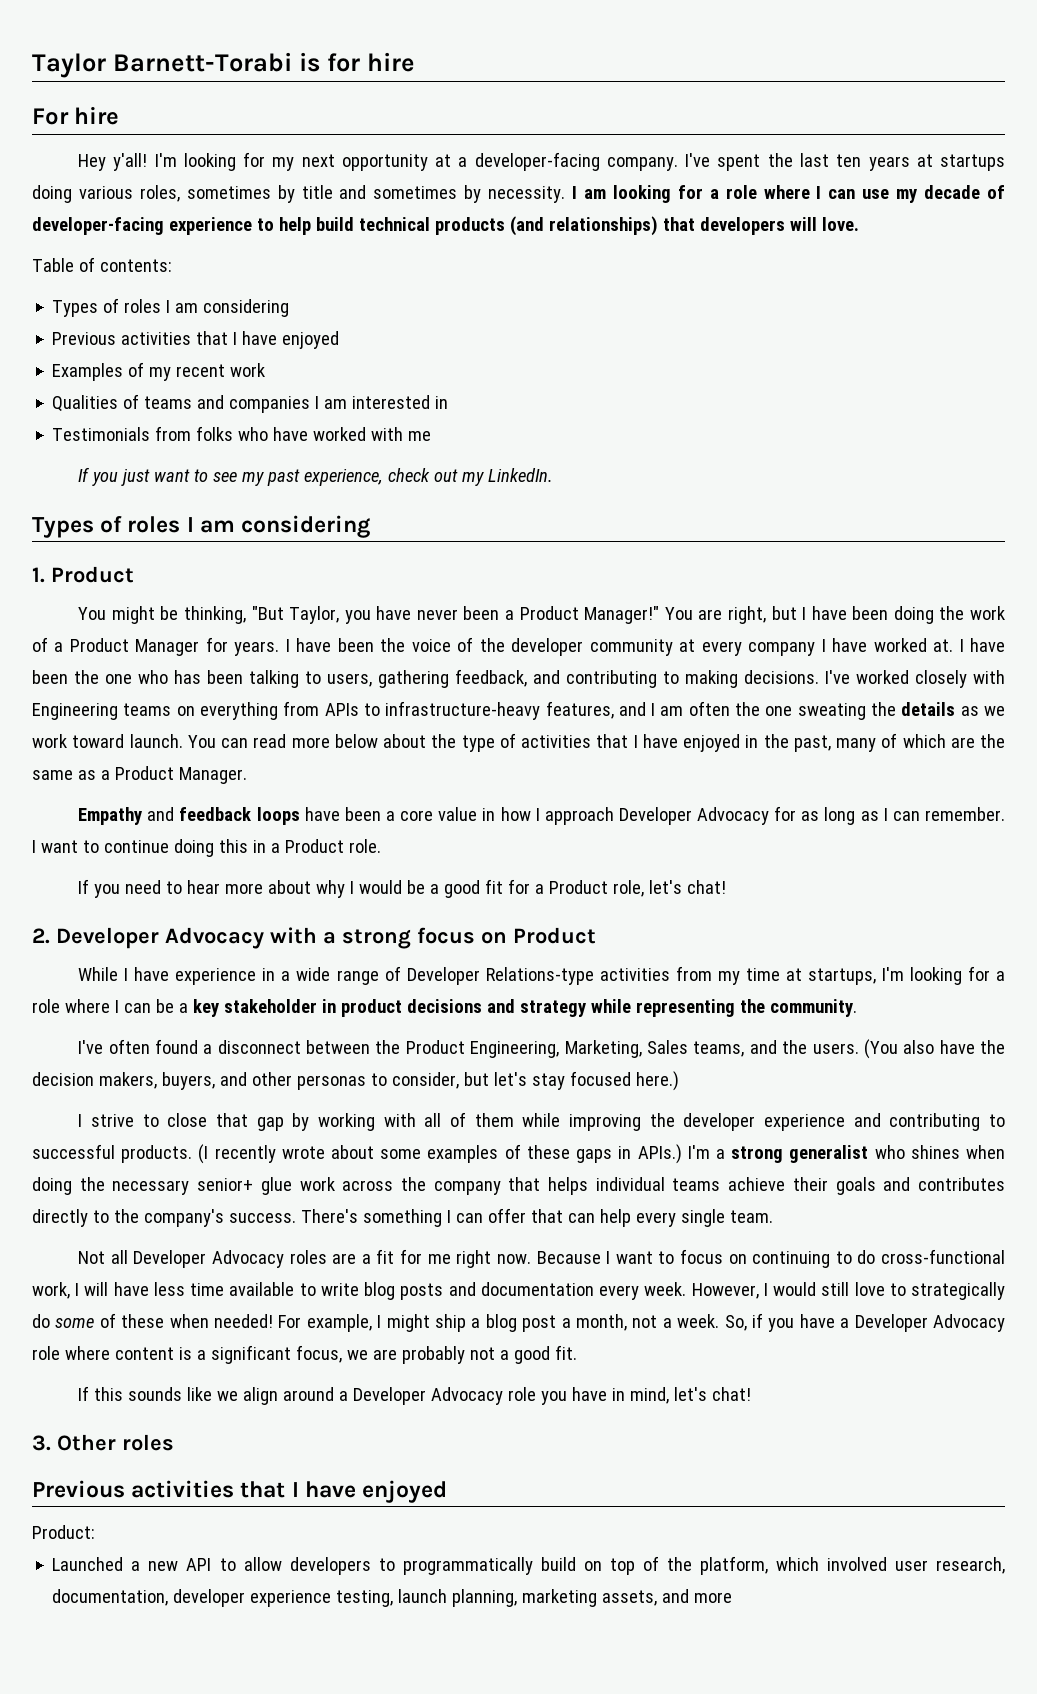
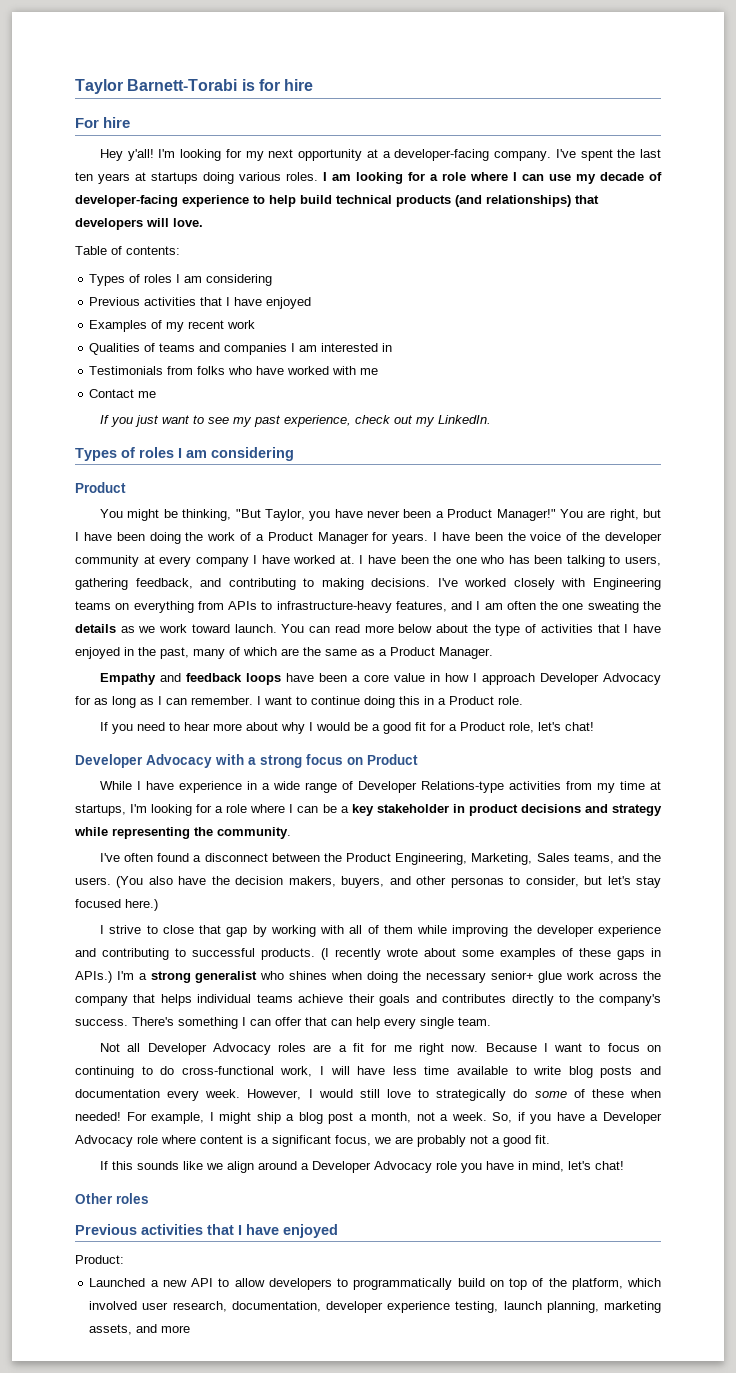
- I've spent the last ten years at startups doing various roles, sometimes by title and sometimes by necessity.
+ I've spent the last ten years at startups doing various roles.
+ Contact me
  If you just want to see my past experience, check out my LinkedIn.
  Types of roles I am considering
- 1. Product
+ Product
- 2. Developer Advocacy with a strong focus on Product
+ Developer Advocacy with a strong focus on Product
- 3. Other roles
+ Other roles

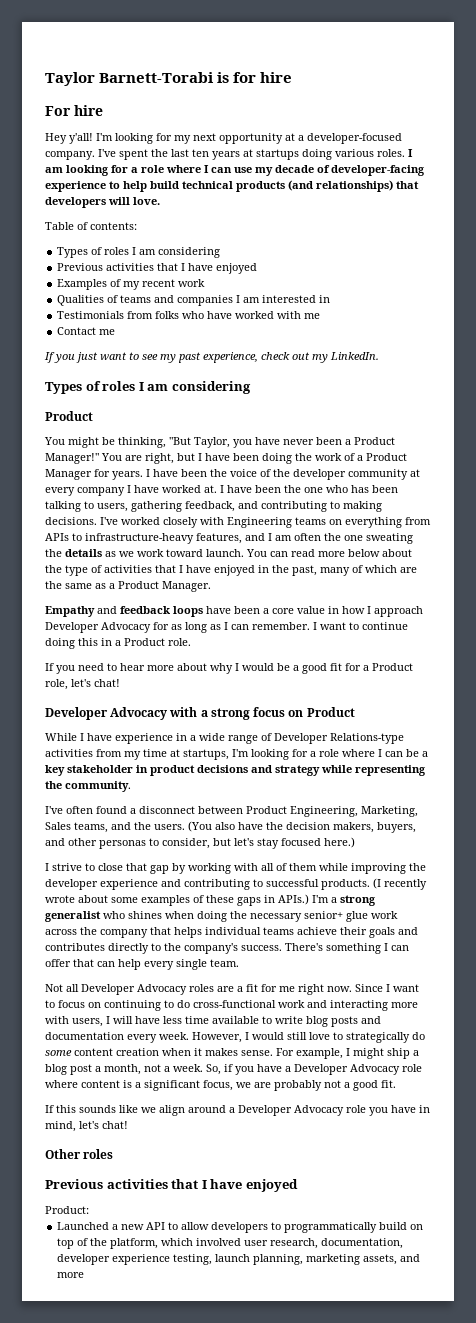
- I'm looking for my next opportunity at a developer-facing company.
+ I'm looking for my next opportunity at a developer-focused company.
- I've often found a disconnect between the Product Engineering, Marketing, Sales teams, and the users.
+ I've often found a disconnect between Product Engineering, Marketing, Sales teams, and the users.
- Because I want to focus on continuing to do cross-functional work, I will have less time available to write blog posts and documentation every week.
+ Since I want to focus on continuing to do cross-functional work and interacting more with users, I will have less time available to write blog posts and documentation every week.
- However, I would still love to strategically do some of these when needed!
+ However, I would still love to strategically do some content creation when it makes sense.

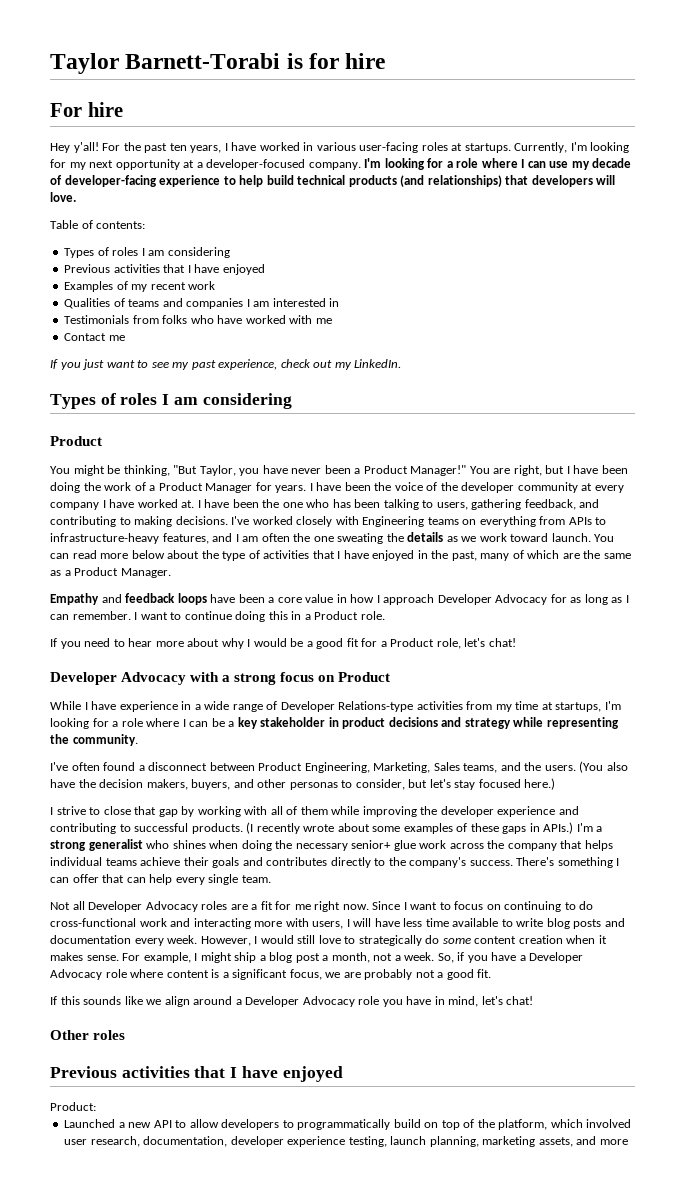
- I'm looking for my next opportunity at a developer-focused company.
+ For the past ten years, I have worked in various user-facing roles at startups. Currently, I'm looking for my next opportunity at a developer-focused company.
- I've spent the last ten years at startups doing various roles. I am looking for a role where I can use my decade of developer-facing experience to help build technical products (and relationships) that developers will love.
+ I'm looking for a role where I can use my decade of developer-facing experience to help build technical products (and relationships) that developers will love.

